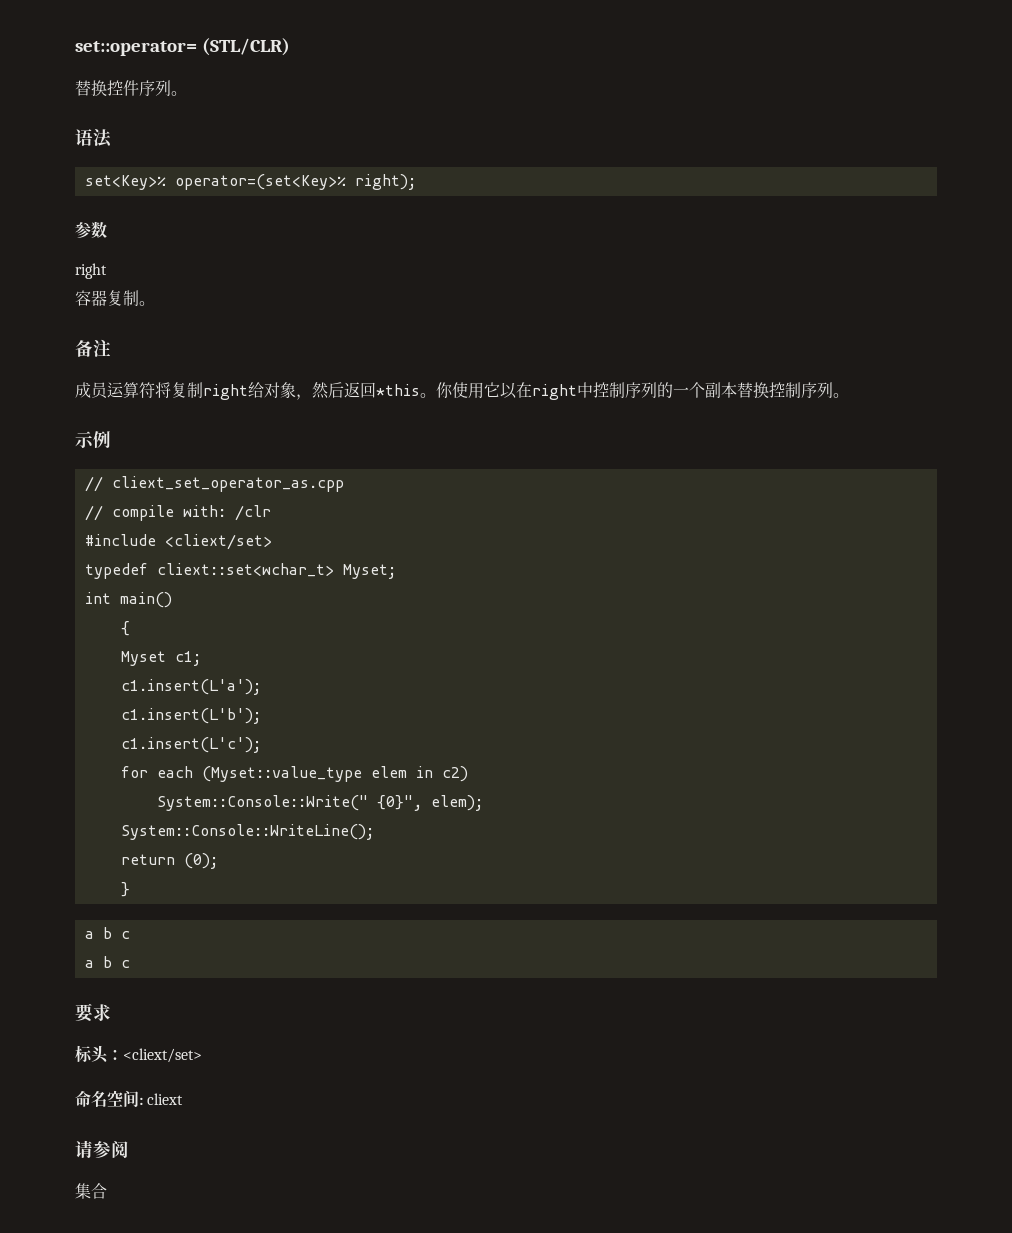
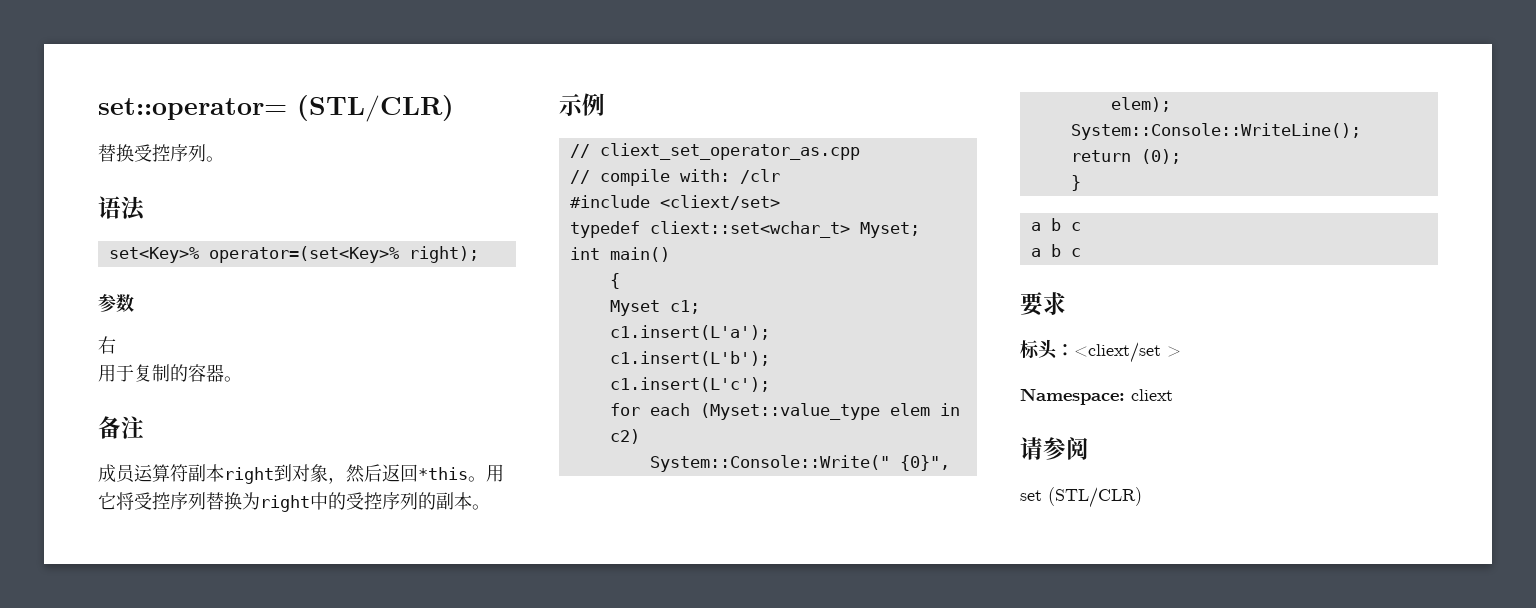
- 替换控件序列。
+ 替换受控序列。
  参数
- right
- 容器复制。
+ 右
+ 用于复制的容器。
- 成员运算符将复制right给对象，然后返回*this。
+ 成员运算符副本right到对象，然后返回*this。
- 你使用它以在right中控制序列的一个副本替换控制序列。
+ 用它将受控序列替换为right中的受控序列的副本。
- 标头：<cliext/set>
- 命名空间: cliext
+ 标头：<cliext/set >
+ Namespace: cliext
- 集合
+ set (STL/CLR)

